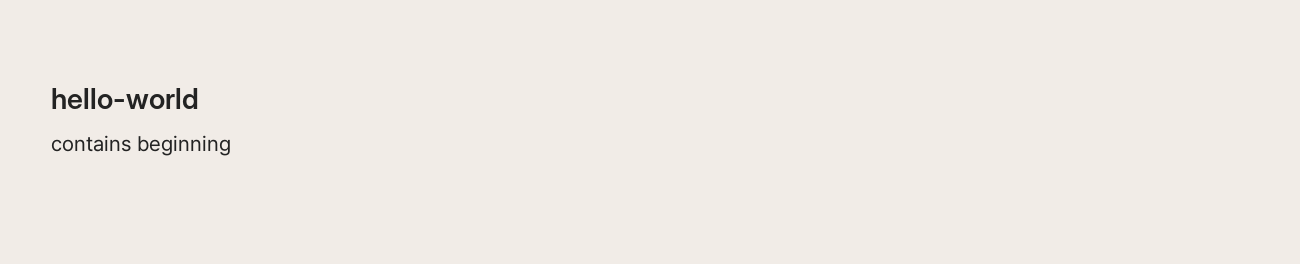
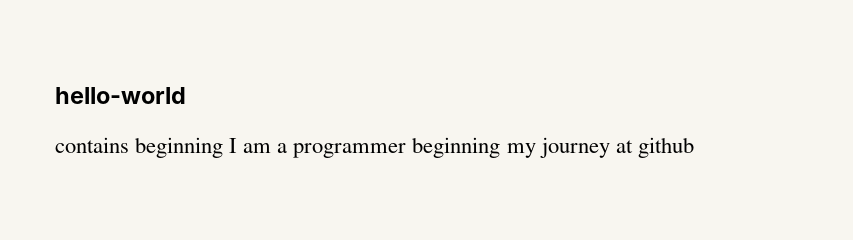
- contains beginning
+ contains beginning I am a programmer beginning my journey at github

